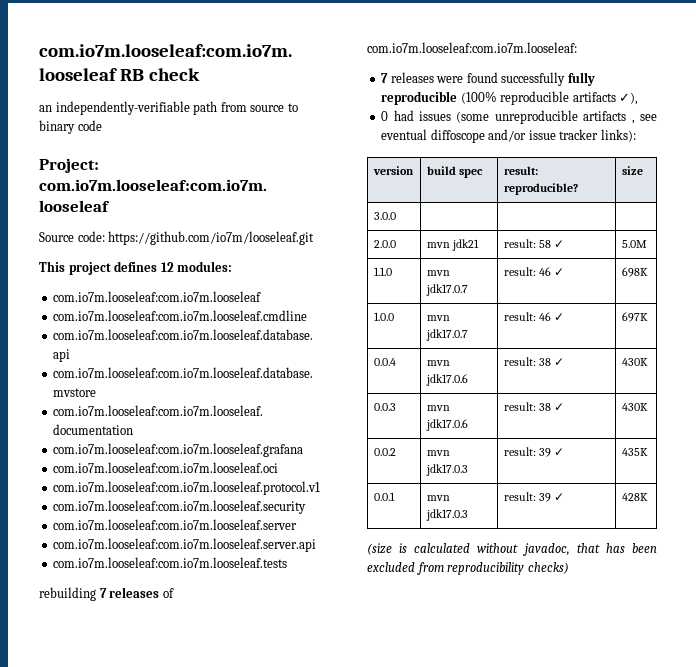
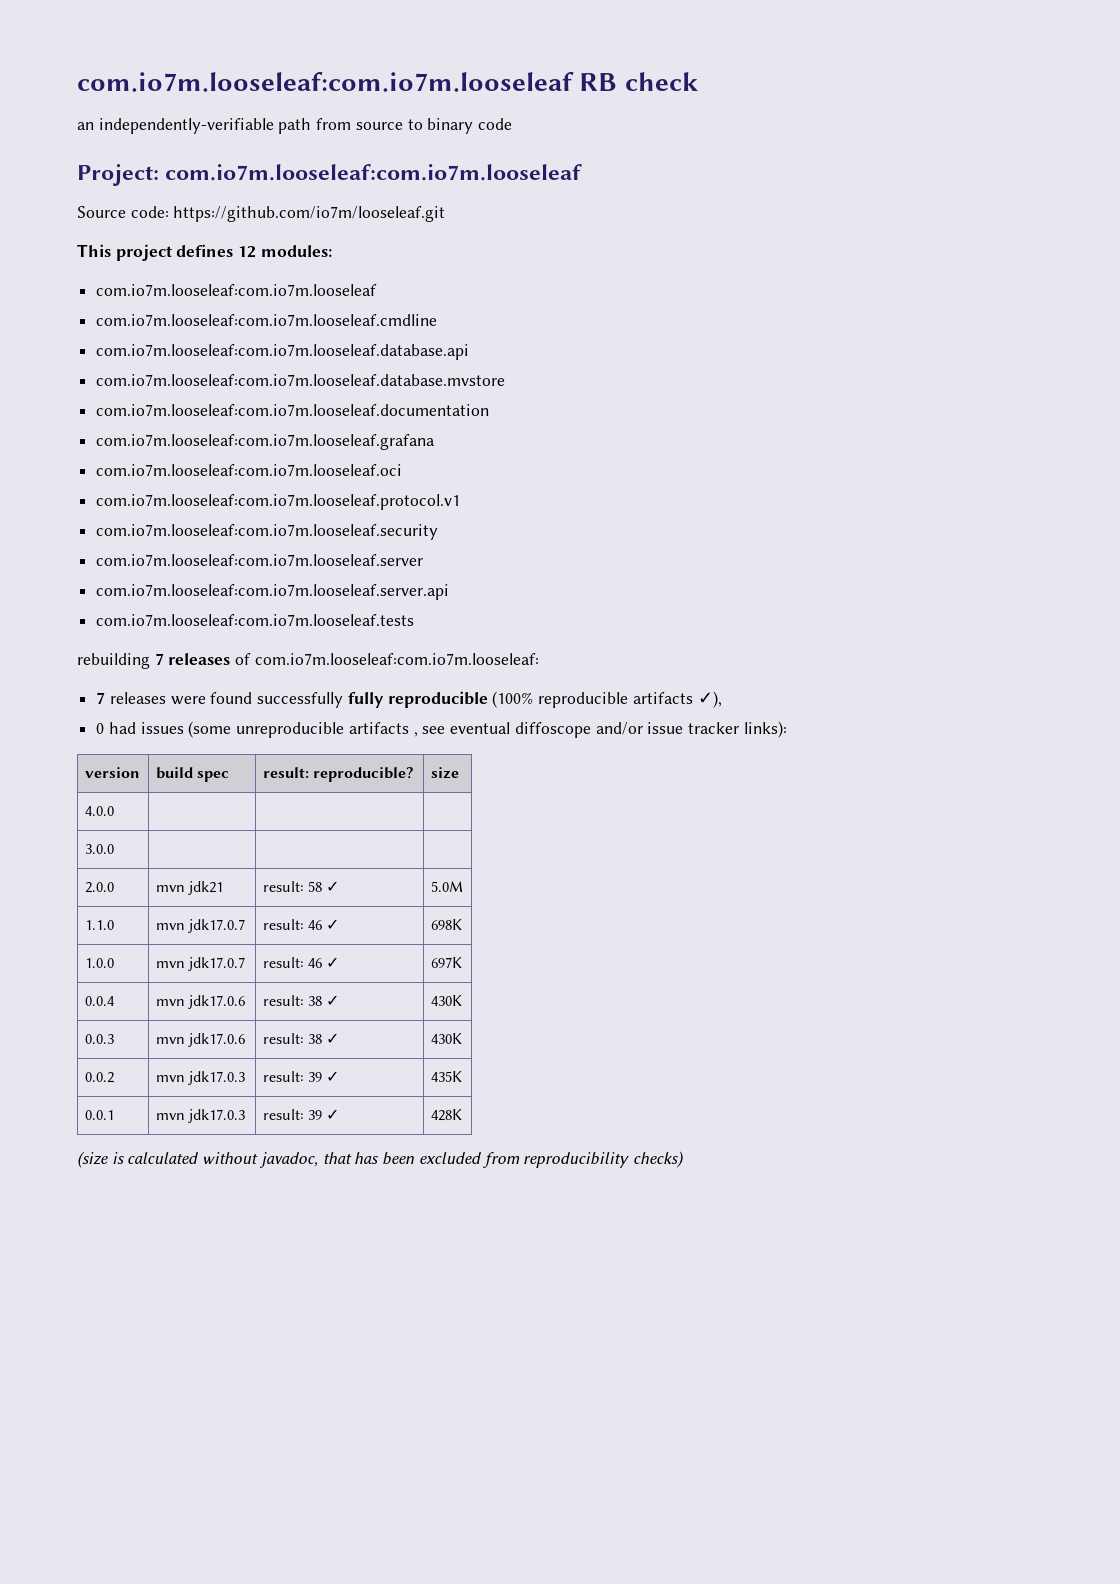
+ 4.0.0 | | |

